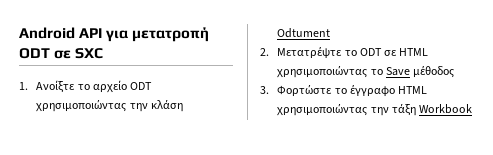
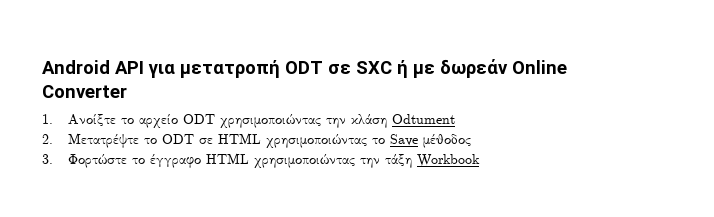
- Android API για μετατροπή ODT σε SXC
+ Android API για μετατροπή ODT σε SXC ή με δωρεάν Online Converter

